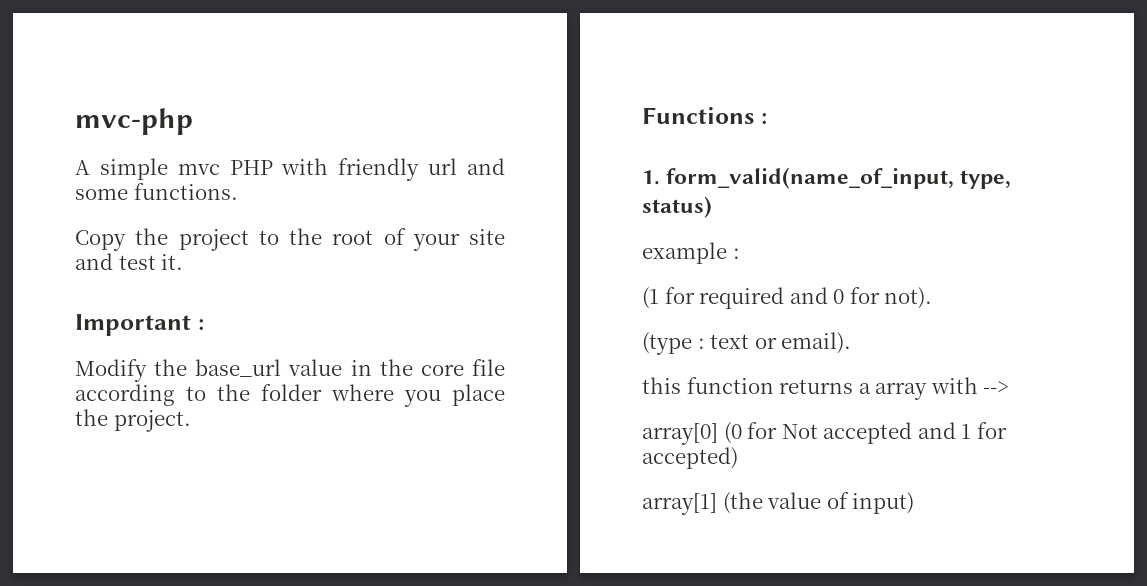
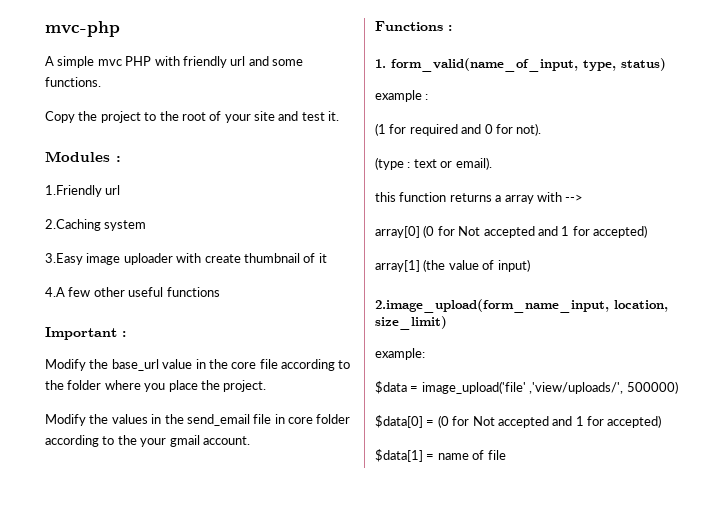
+ Modules :
+ 1.Friendly url
+ 2.Caching system
+ 3.Easy image uploader with create thumbnail of it
+ 4.A few other useful functions
+ Modify the values in the send_email file in core folder according to the your gmail account.
+ 2.image_upload(form_name_input, location, size_limit)
+ example:
+ $data = image_upload('file' ,'view/uploads/', 500000)
+ $data[0] = (0 for Not accepted and 1 for accepted)
+ $data[1] = name of file

